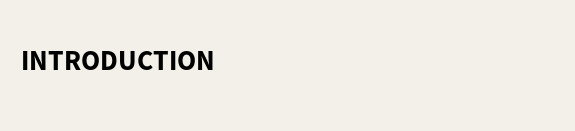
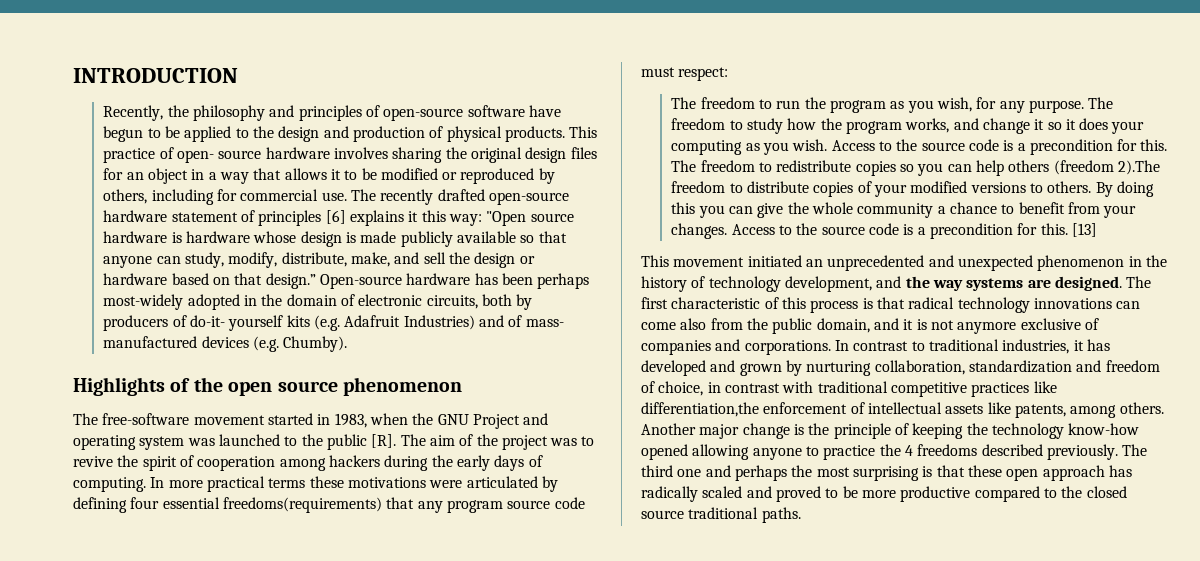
+ Recently, the philosophy and principles of open-source software have begun to be applied to the design and production of physical products. This practice of open- source hardware involves sharing the original design files for an object in a way that allows it to be modified or reproduced by others, including for commercial use. The recently drafted open-source hardware statement of principles [6] explains it this way: "Open source hardware is hardware whose design is made publicly available so that anyone can study, modify, distribute, make, and sell the design or hardware based on that design.” Open-source hardware has been perhaps most-widely adopted in the domain of electronic circuits, both by producers of do-it- yourself kits (e.g. Adafruit Industries) and of mass- manufactured devices (e.g. Chumby).
+ Highlights of the open source phenomenon
+ The free-software movement started in 1983, when the GNU Project and operating system was launched to the public [R]. The aim of the project was to revive the spirit of cooperation among hackers during the early days of computing. In more practical terms these motivations were articulated by defining four essential freedoms(requirements) that any program source code must respect:
+ The freedom to run the program as you wish, for any purpose. The freedom to study how the program works, and change it so it does your computing as you wish. Access to the source code is a precondition for this. The freedom to redistribute copies so you can help others (freedom 2).The freedom to distribute copies of your modified versions to others. By doing this you can give the whole community a chance to benefit from your changes. Access to the source code is a precondition for this. [13]
+ This movement initiated an unprecedented and unexpected phenomenon in the history of technology development, and the way systems are designed. The first characteristic of this process is that radical technology innovations can come also from the public domain, and it is not anymore exclusive of companies and corporations. In contrast to traditional industries, it has developed and grown by nurturing collaboration, standardization and freedom of choice, in contrast with traditional competitive practices like differentiation,the enforcement of intellectual assets like patents, among others. Another major change is the principle of keeping the technology know-how opened allowing anyone to practice the 4 freedoms described previously. The third one and perhaps the most surprising is that these open approach has radically scaled and proved to be more productive compared to the closed source traditional paths.

